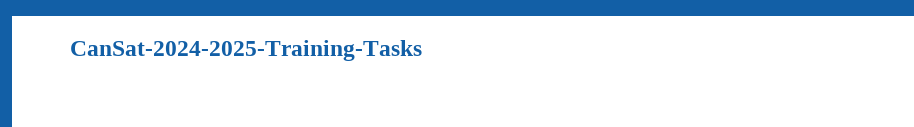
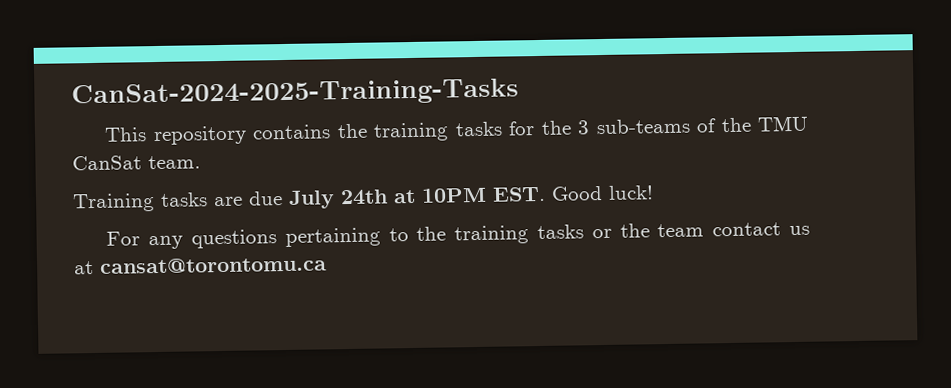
+ This repository contains the training tasks for the 3 sub-teams of the TMU CanSat team.
+ Training tasks are due July 24th at 10PM EST. Good luck!
+ For any questions pertaining to the training tasks or the team contact us at cansat@torontomu.ca

